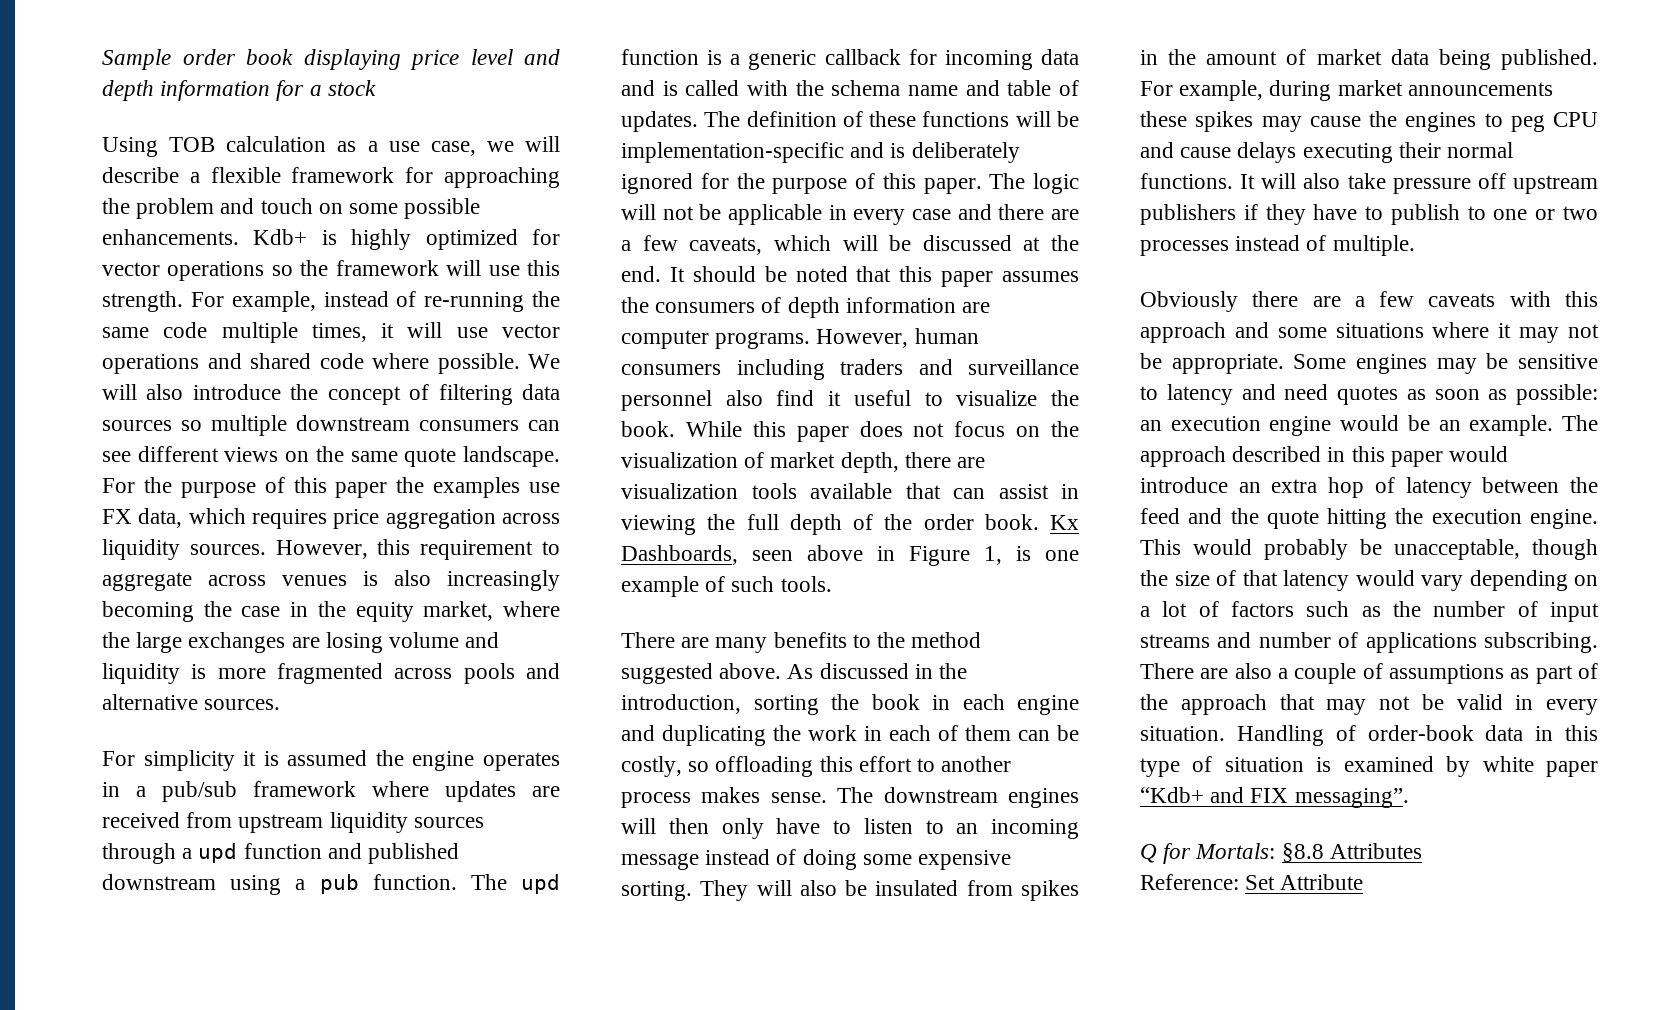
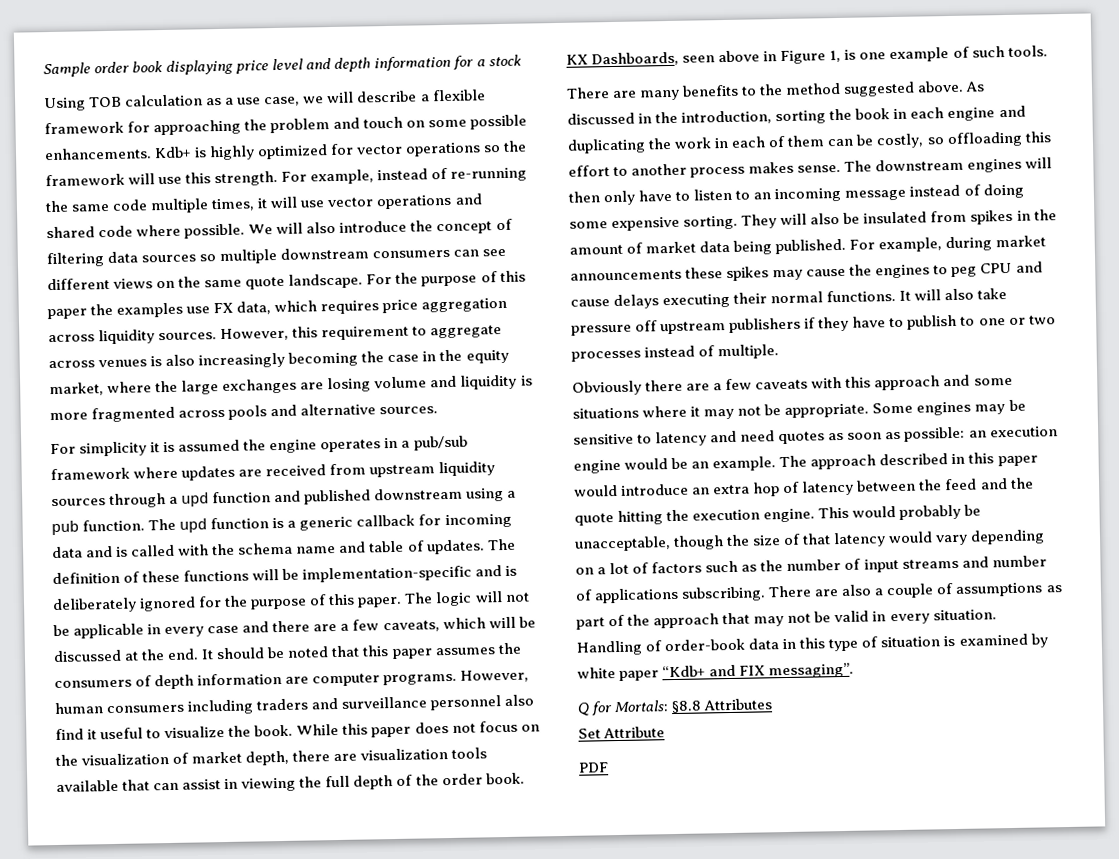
- Kx Dashboards, seen above in Figure 1, is one example of such tools.
+ KX Dashboards, seen above in Figure 1, is one example of such tools.
- Reference: Set Attribute
+ Set Attribute
+ PDF

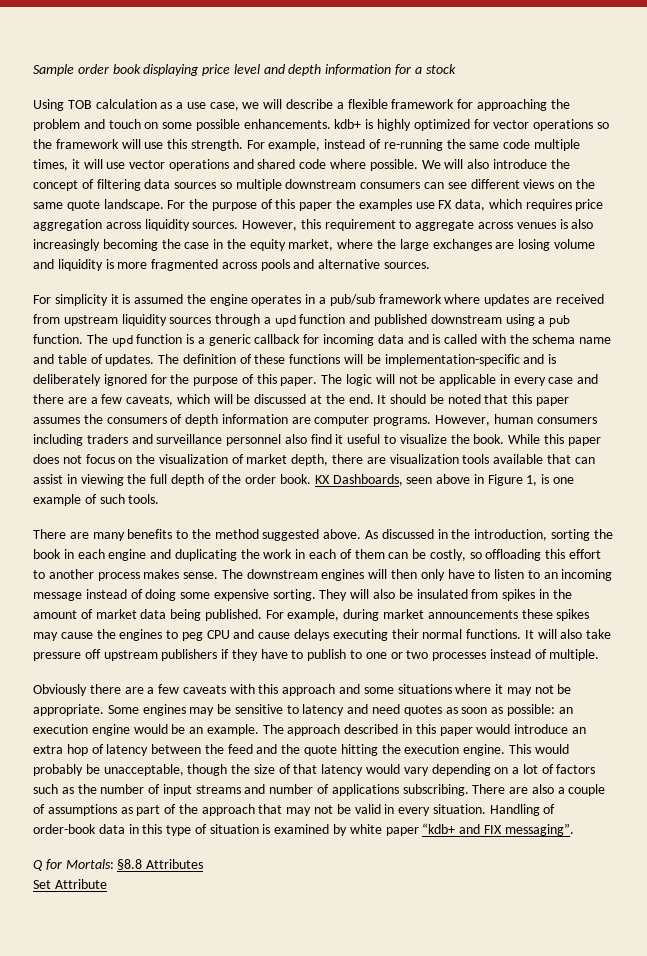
- Using TOB calculation as a use case, we will describe a flexible framework for approaching the problem and touch on some possible enhancements. Kdb+ is highly optimized for vector operations so the framework will use this strength.
+ Using TOB calculation as a use case, we will describe a flexible framework for approaching the problem and touch on some possible enhancements. kdb+ is highly optimized for vector operations so the framework will use this strength.
- Handling of order-book data in this type of situation is examined by white paper “Kdb+ and FIX messaging”.
+ Handling of order-book data in this type of situation is examined by white paper “kdb+ and FIX messaging”.
- PDF

